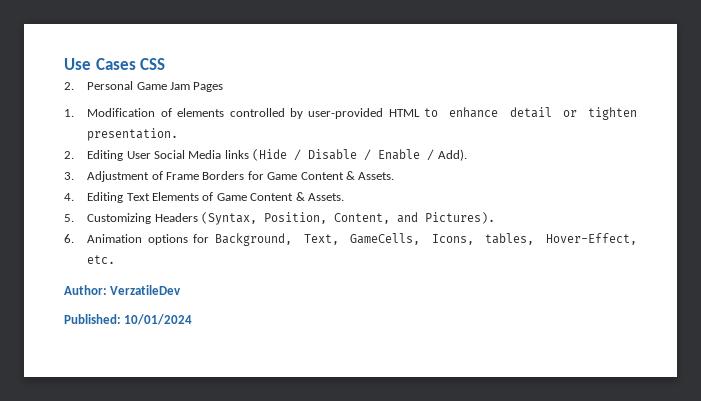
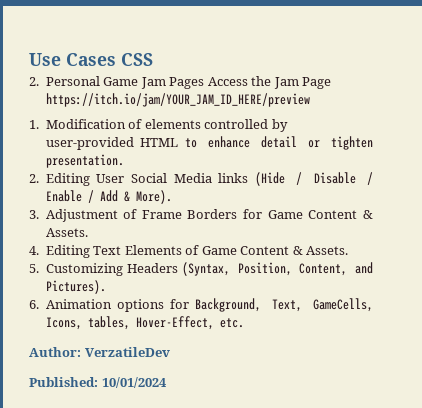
- 2. Personal Game Jam Pages
+ 2. Personal Game Jam Pages Access the Jam Page https://itch.io/jam/YOUR_JAM_ID_HERE/preview
- 2. Editing User Social Media links (Hide / Disable / Enable / Add).
+ 2. Editing User Social Media links (Hide / Disable / Enable / Add & More).

